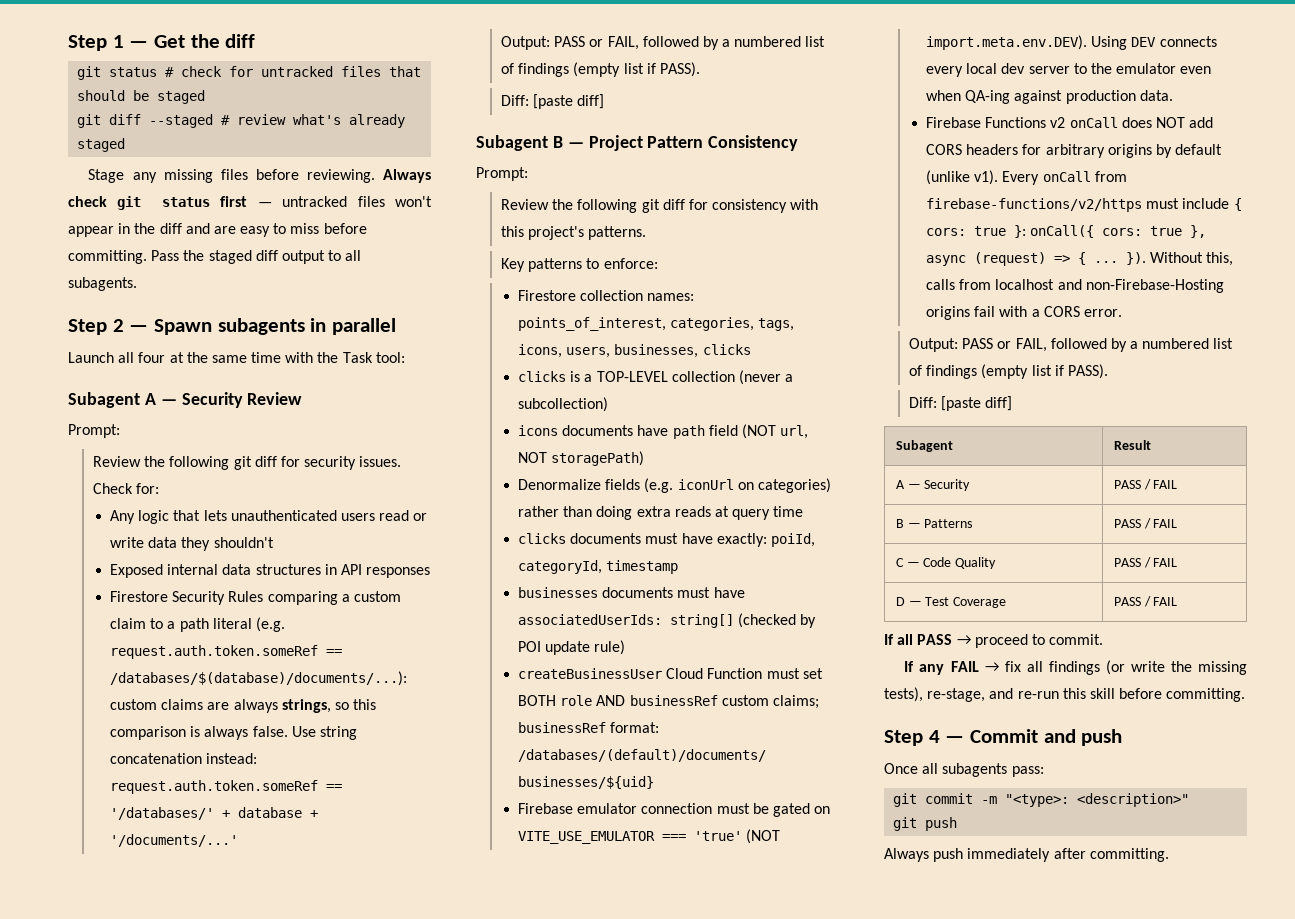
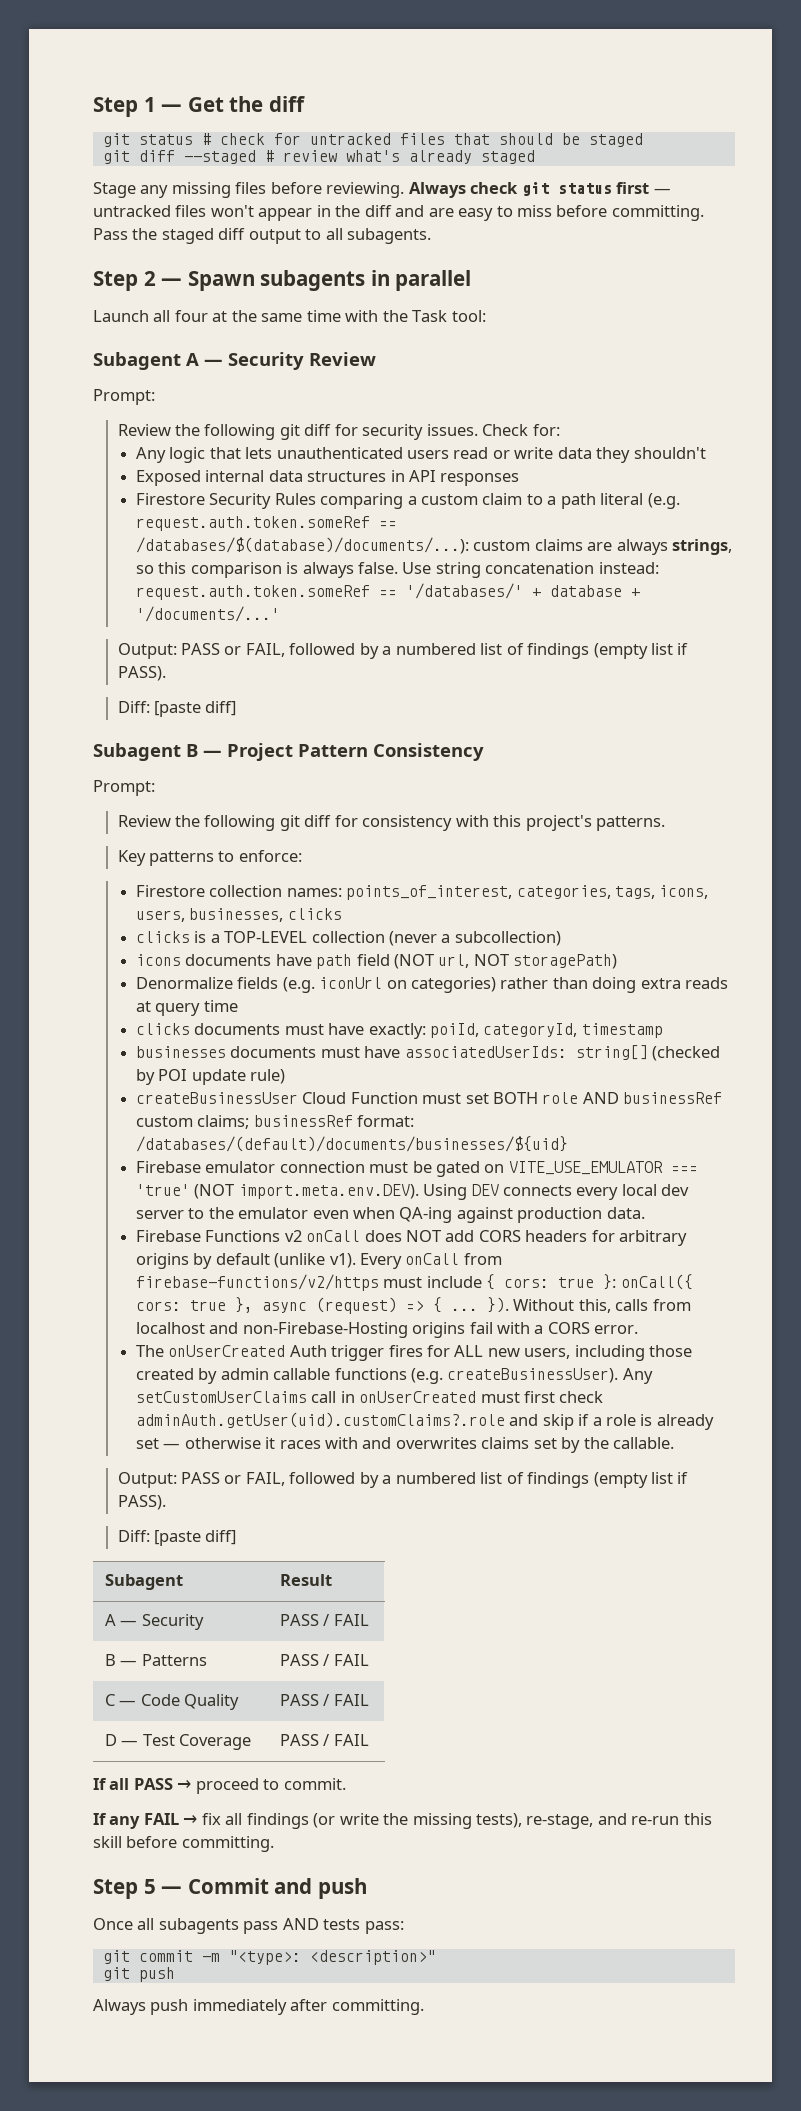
+ The onUserCreated Auth trigger fires for ALL new users, including those created by admin callable functions (e.g. createBusinessUser). Any setCustomUserClaims call in onUserCreated must first check adminAuth.getUser(uid).customClaims?.role and skip if a role is already set — otherwise it races with and overwrites claims set by the callable.
- Step 4 — Commit and push
+ Step 5 — Commit and push
- Once all subagents pass:
+ Once all subagents pass AND tests pass:

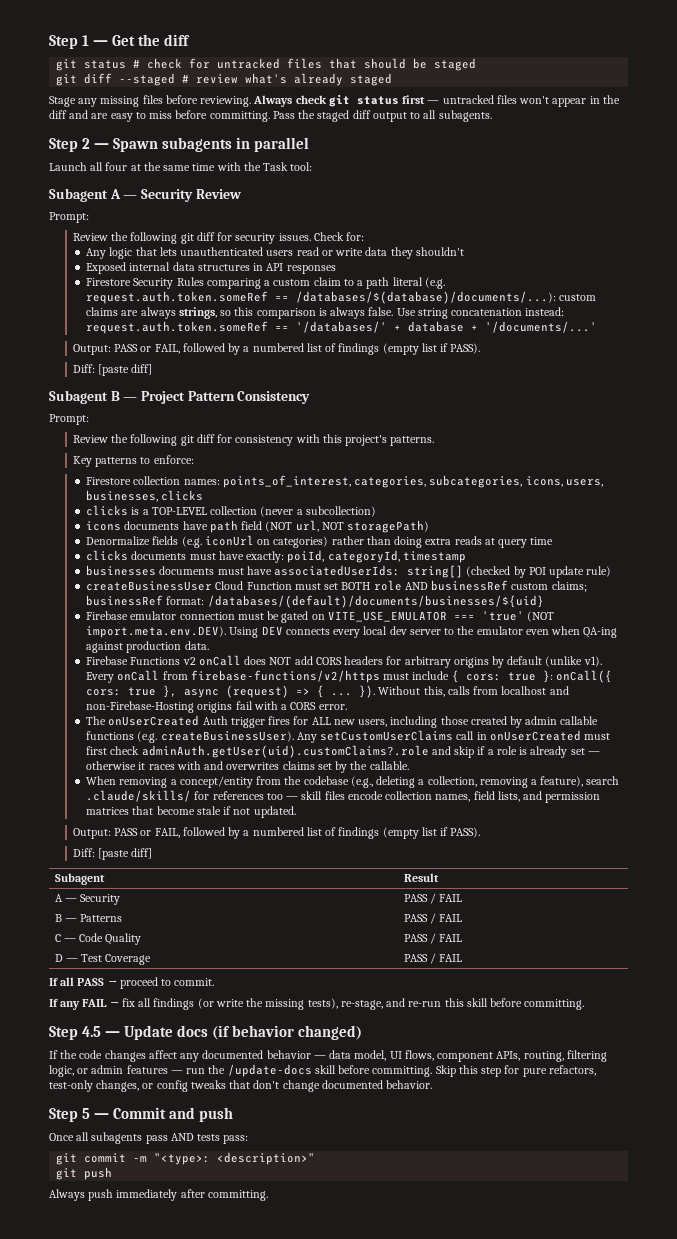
- Firestore collection names: points_of_interest, categories, tags, icons, users, businesses, clicks
+ Firestore collection names: points_of_interest, categories, subcategories, icons, users, businesses, clicks
+ When removing a concept/entity from the codebase (e.g., deleting a collection, removing a feature), search .claude/skills/ for references too — skill files encode collection names, field lists, and permission matrices that become stale if not updated.
+ Step 4.5 — Update docs (if behavior changed)
+ If the code changes affect any documented behavior — data model, UI flows, component APIs, routing, filtering logic, or admin features — run the /update-docs skill before committing. Skip this step for pure refactors, test-only changes, or config tweaks that don't change documented behavior.

